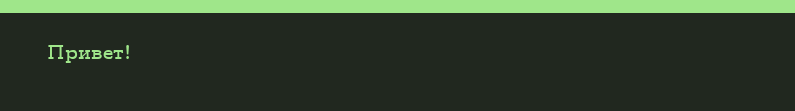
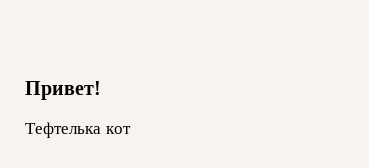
+ Тефтелька кот

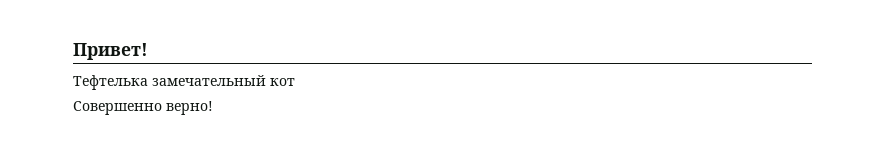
- Тефтелька кот
+ Тефтелька замечательный кот
+ Совершенно верно!

